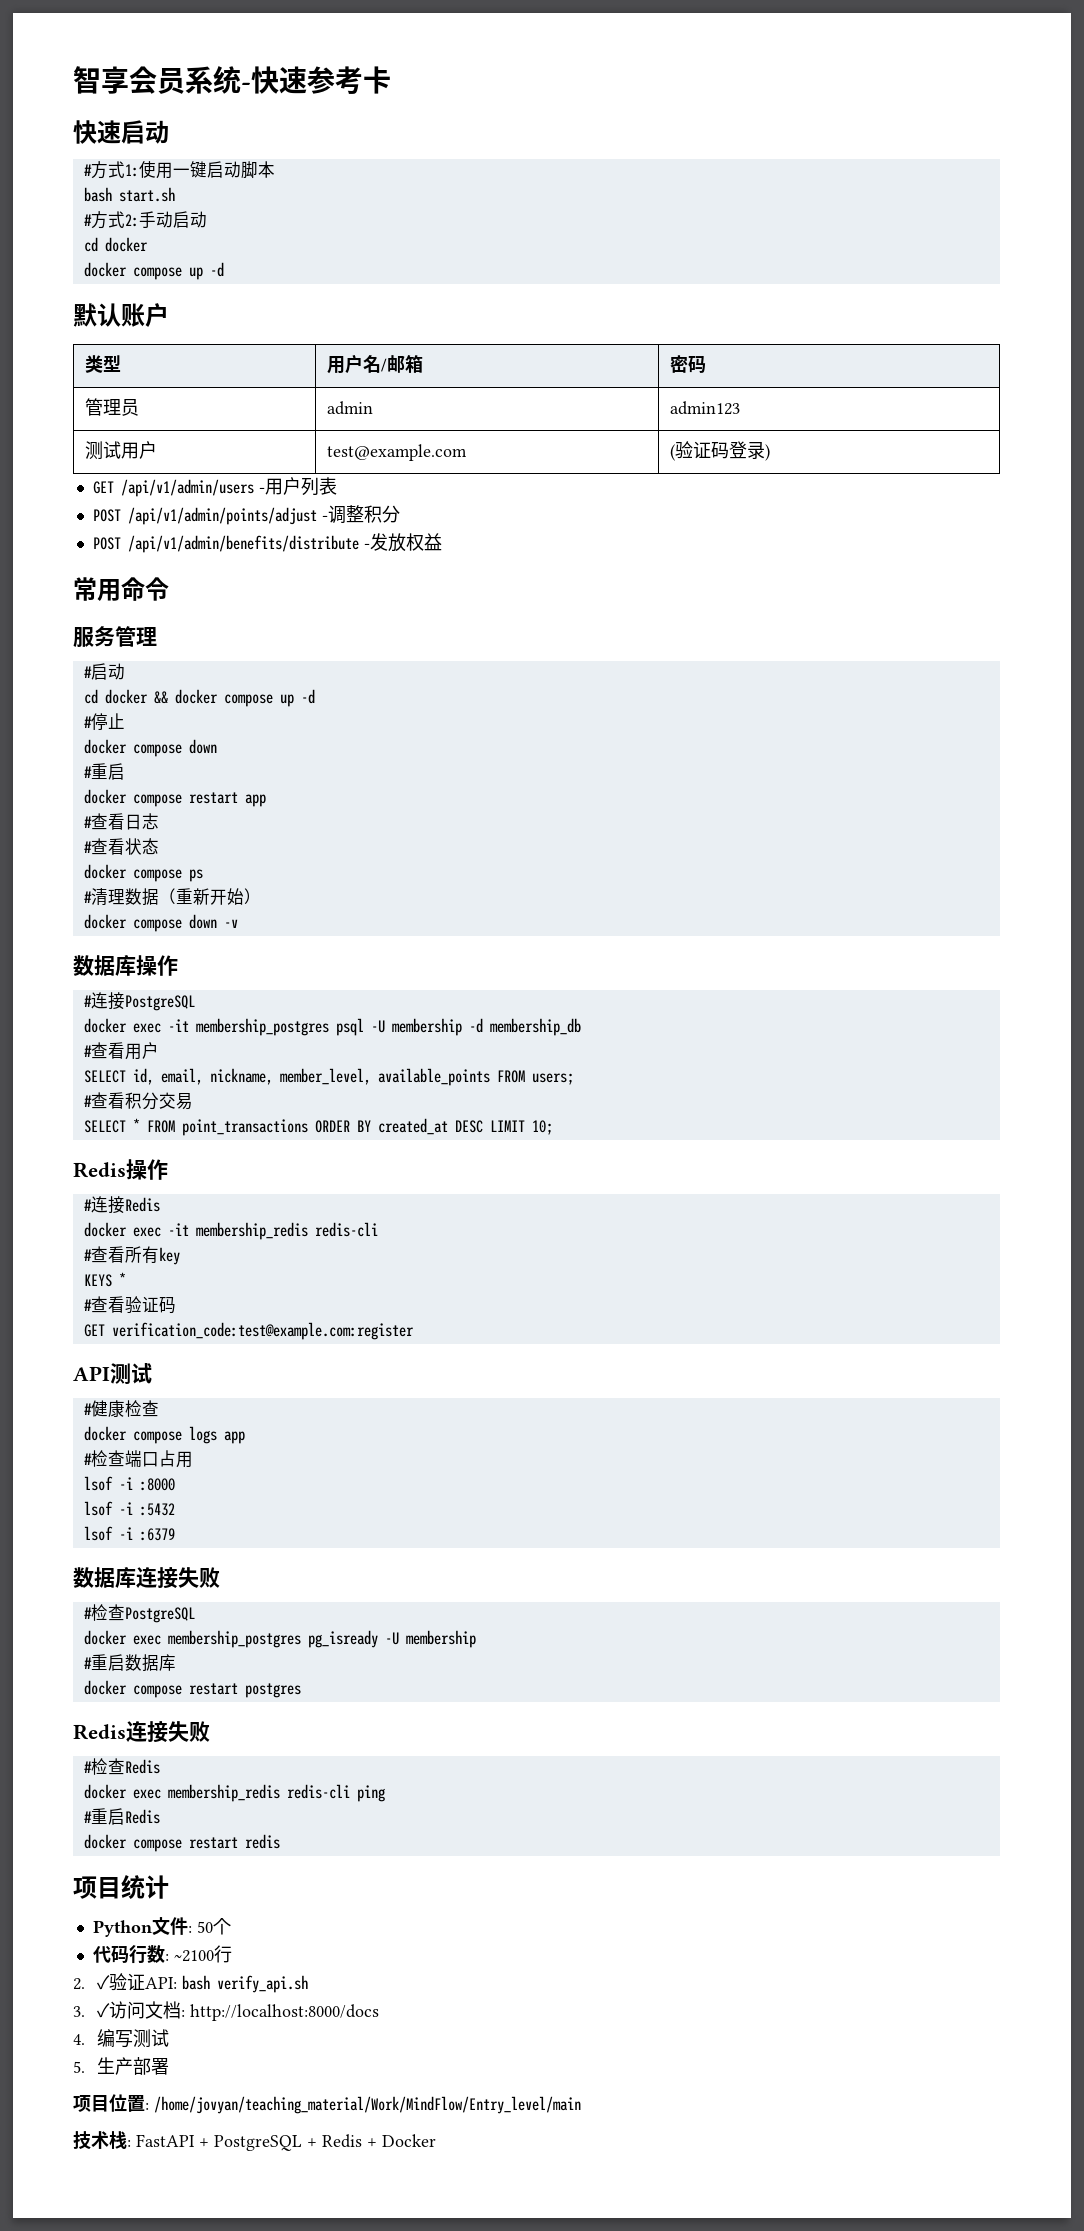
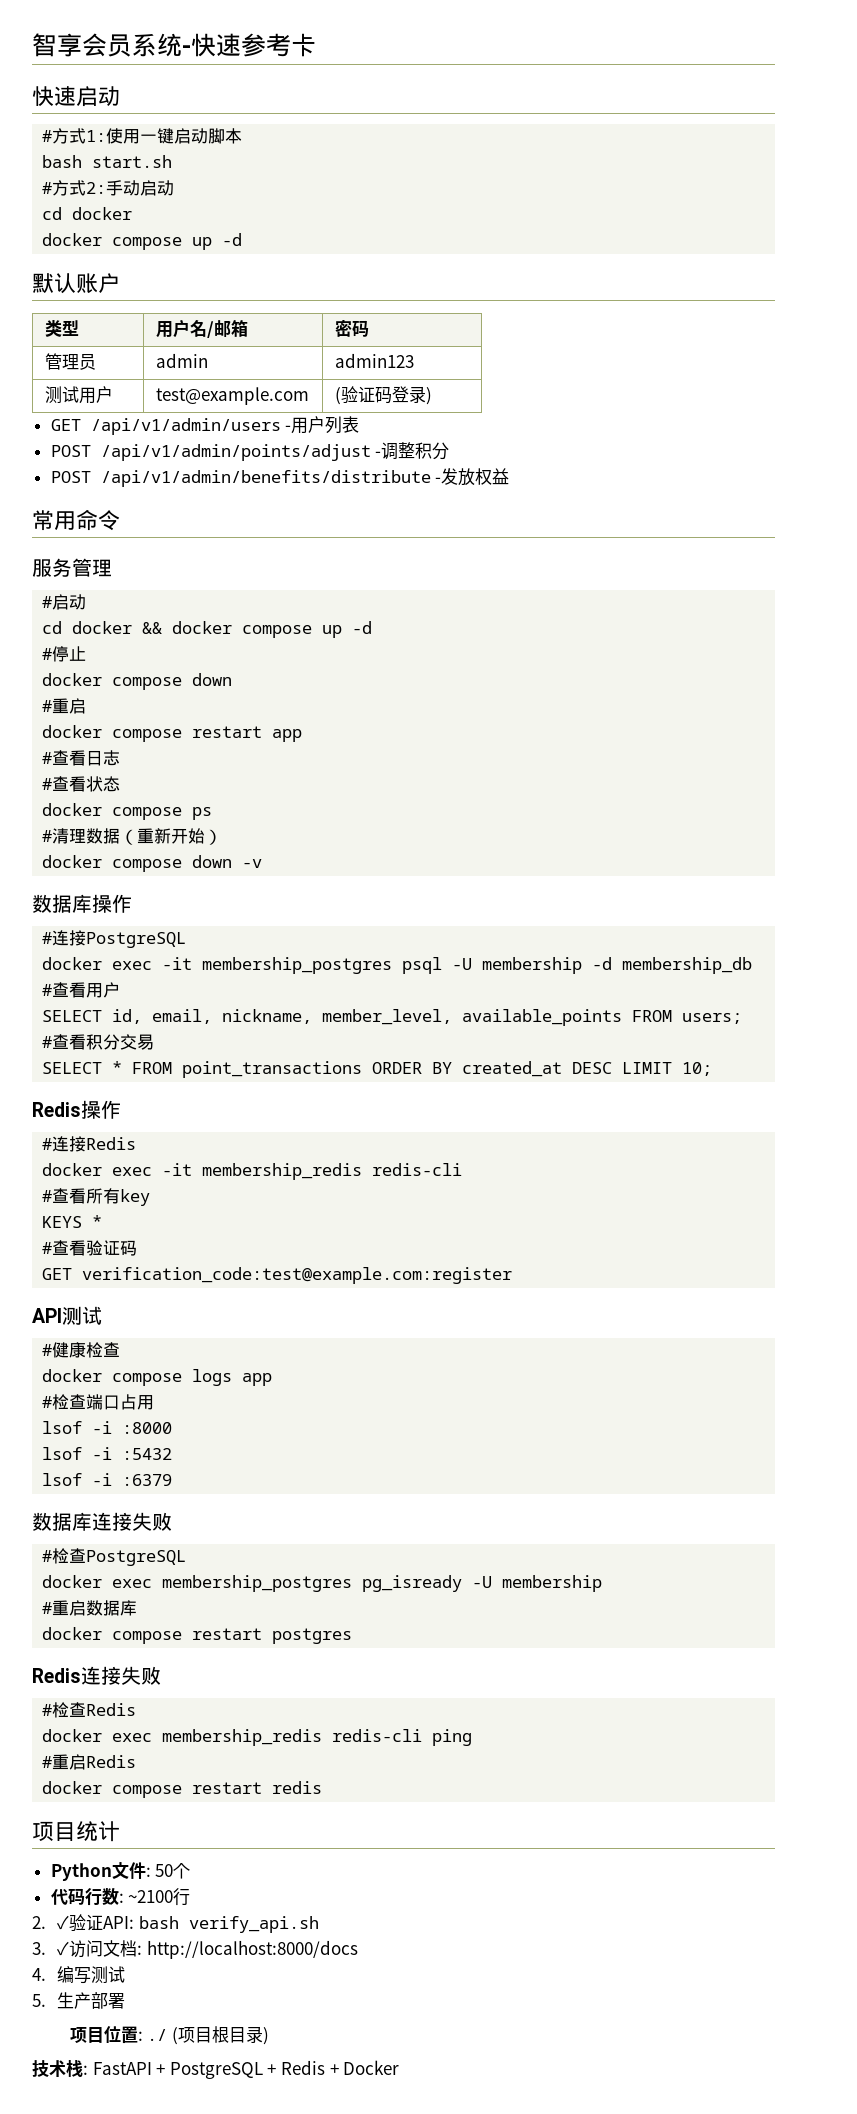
- 项目位置: /home/jovyan/teaching_material/Work/MindFlow/Entry_level/main
+ 项目位置: ./ (项目根目录)

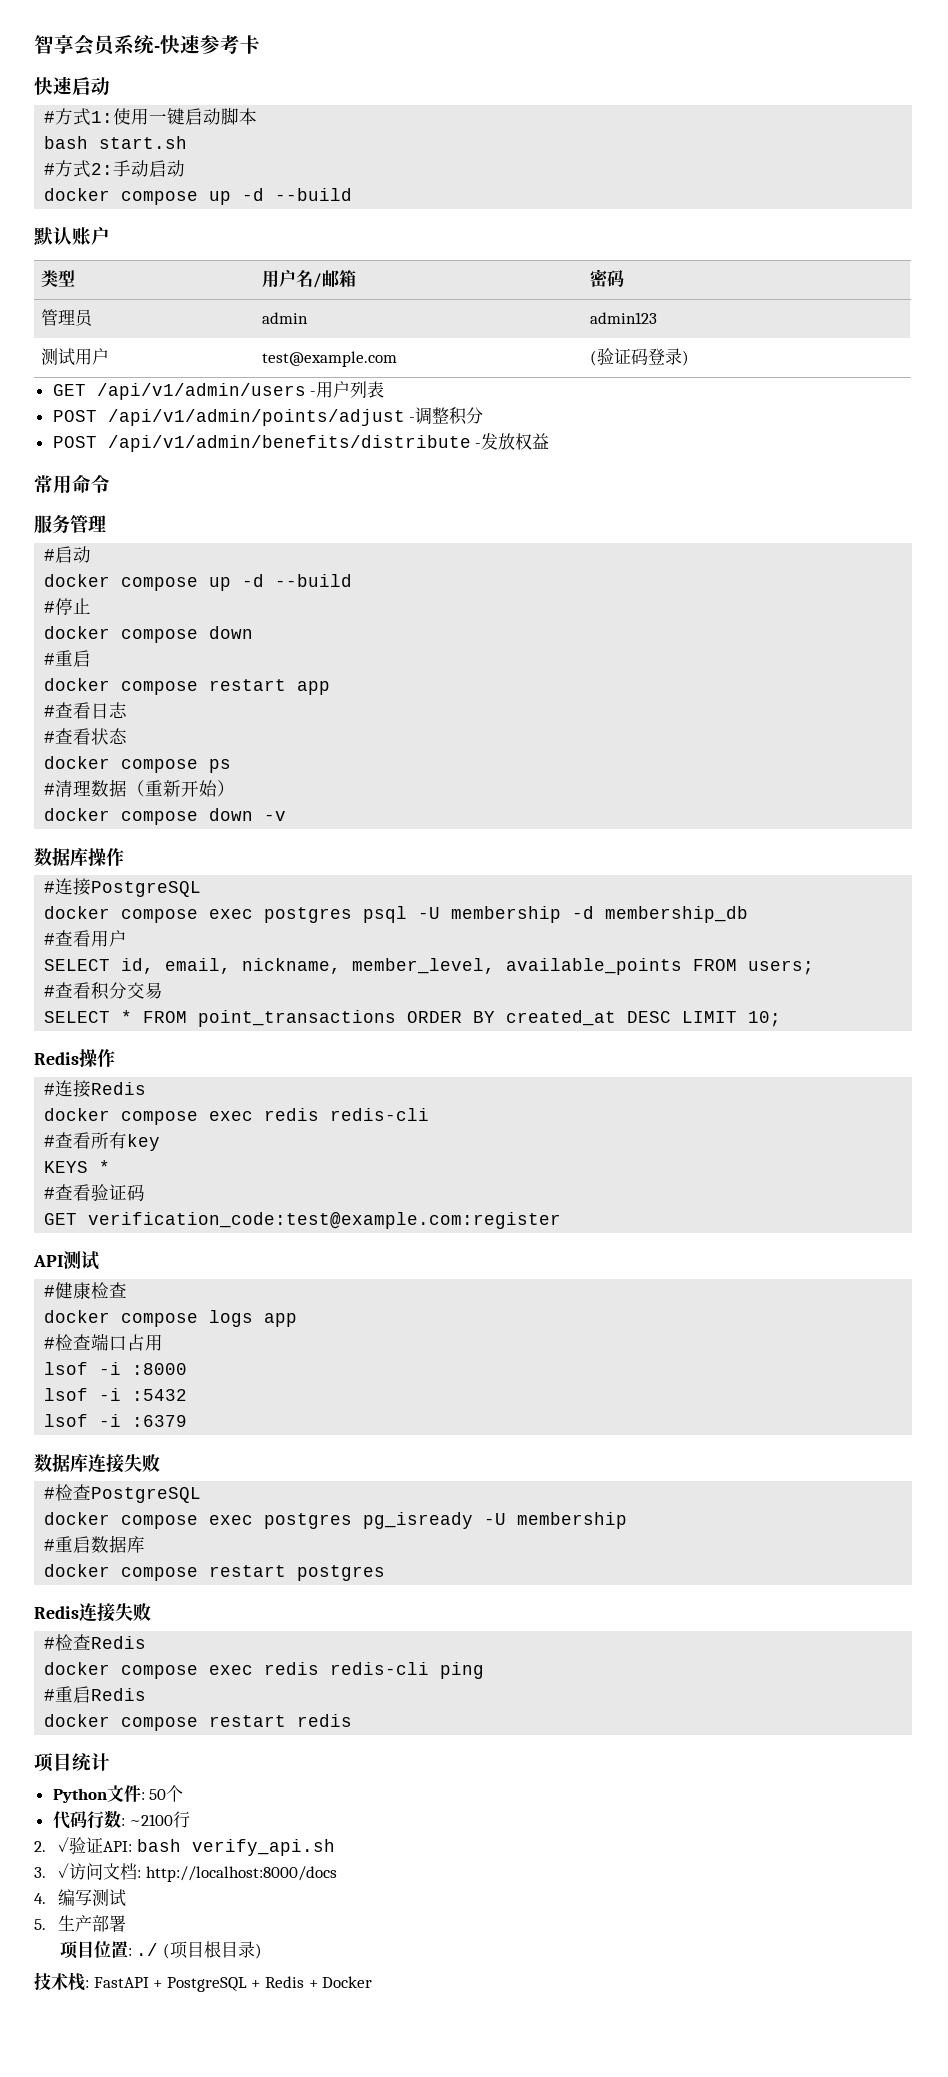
  #方式2:手动启动
- cd docker
- docker compose up -d
+ docker compose up -d --build
  #启动
- cd docker && docker compose up -d
+ docker compose up -d --build
- docker exec -it membership_postgres psql -U membership -d membership_db
+ docker compose exec postgres psql -U membership -d membership_db
  #连接Redis
- docker exec -it membership_redis redis-cli
+ docker compose exec redis redis-cli
- docker exec membership_postgres pg_isready -U membership
+ docker compose exec postgres pg_isready -U membership
- docker exec membership_redis redis-cli ping
+ docker compose exec redis redis-cli ping

